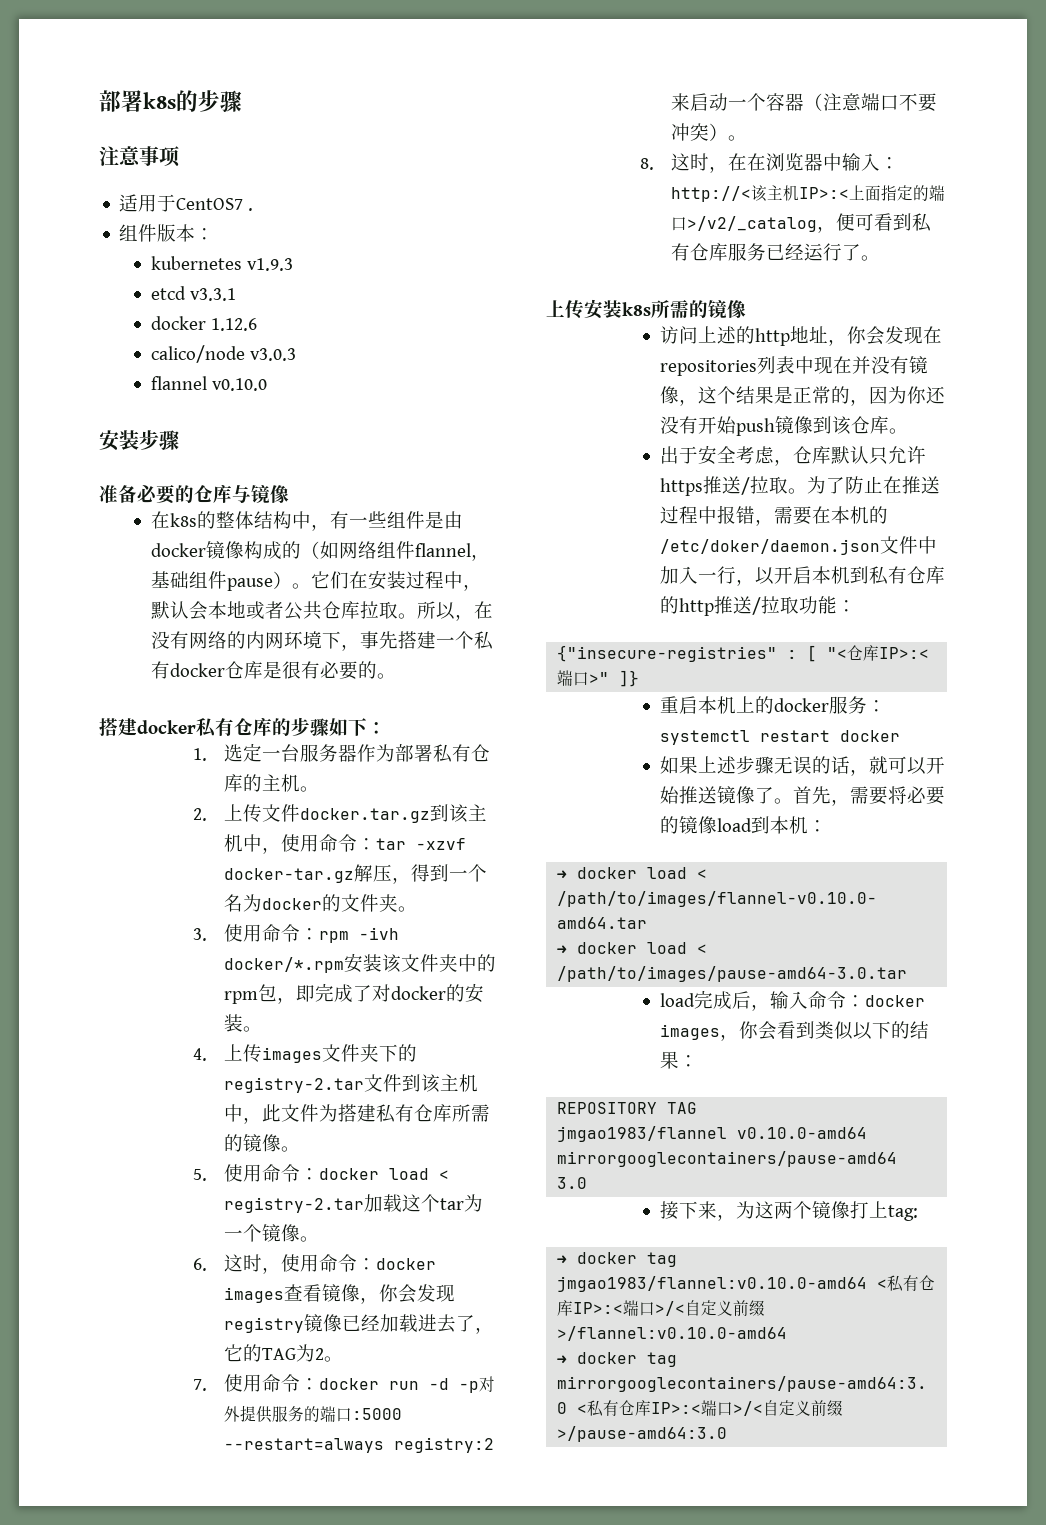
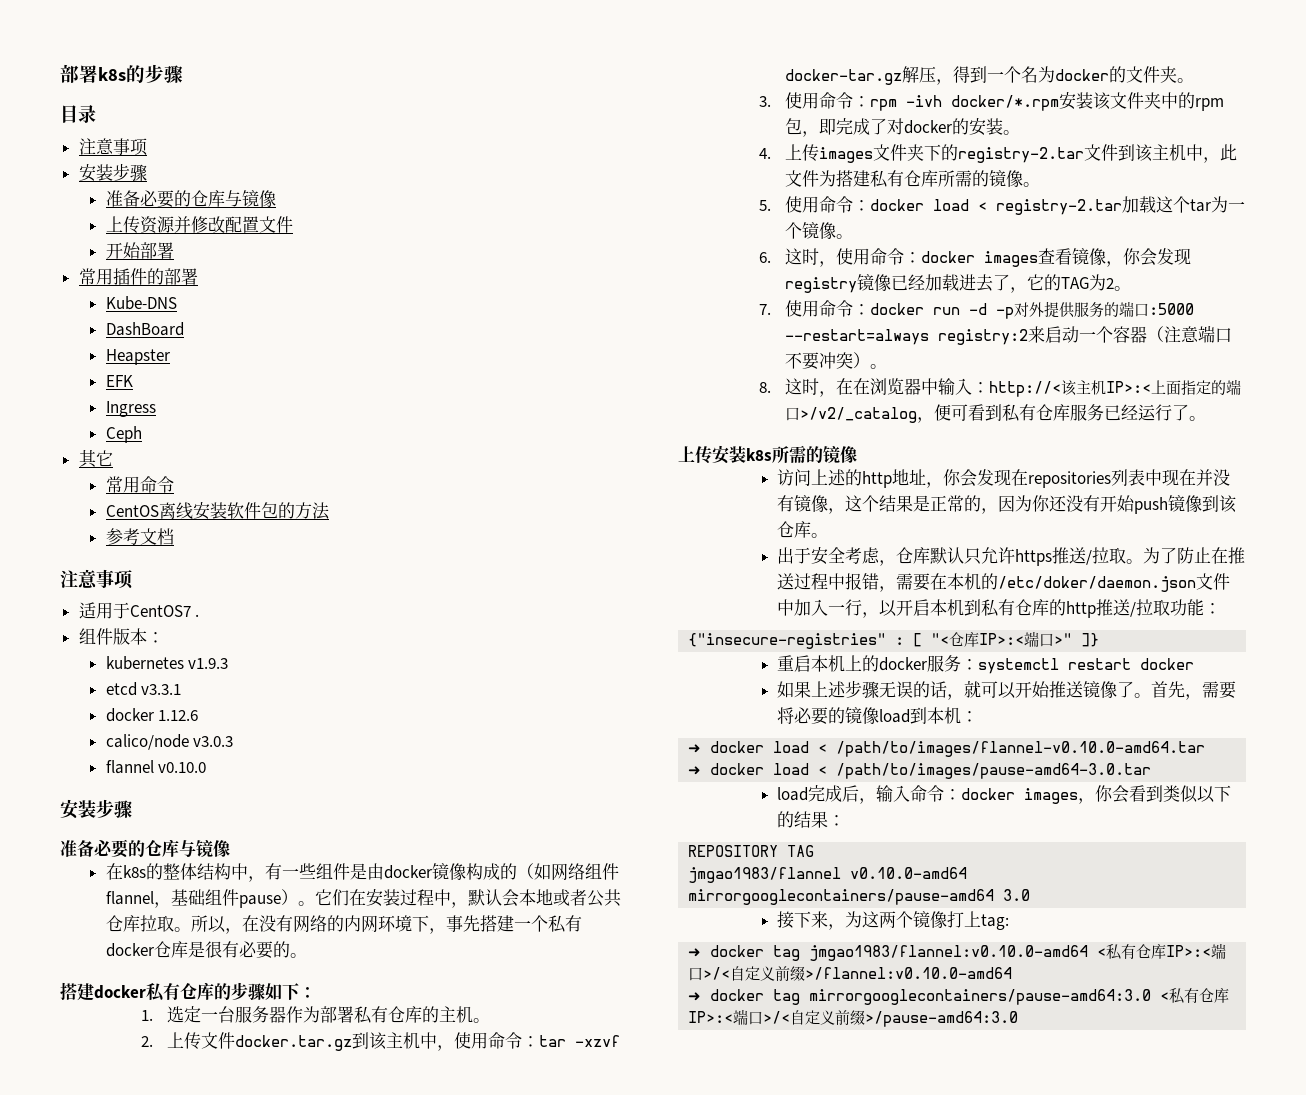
+ 目录
+ 注意事项
+ 安装步骤
+ 准备必要的仓库与镜像
+ 上传资源并修改配置文件
+ 开始部署
+ 常用插件的部署
+ Kube-DNS
+ DashBoard
+ Heapster
+ EFK
+ Ingress
+ Ceph
+ 其它
+ 常用命令
+ CentOS离线安装软件包的方法
+ 参考文档

